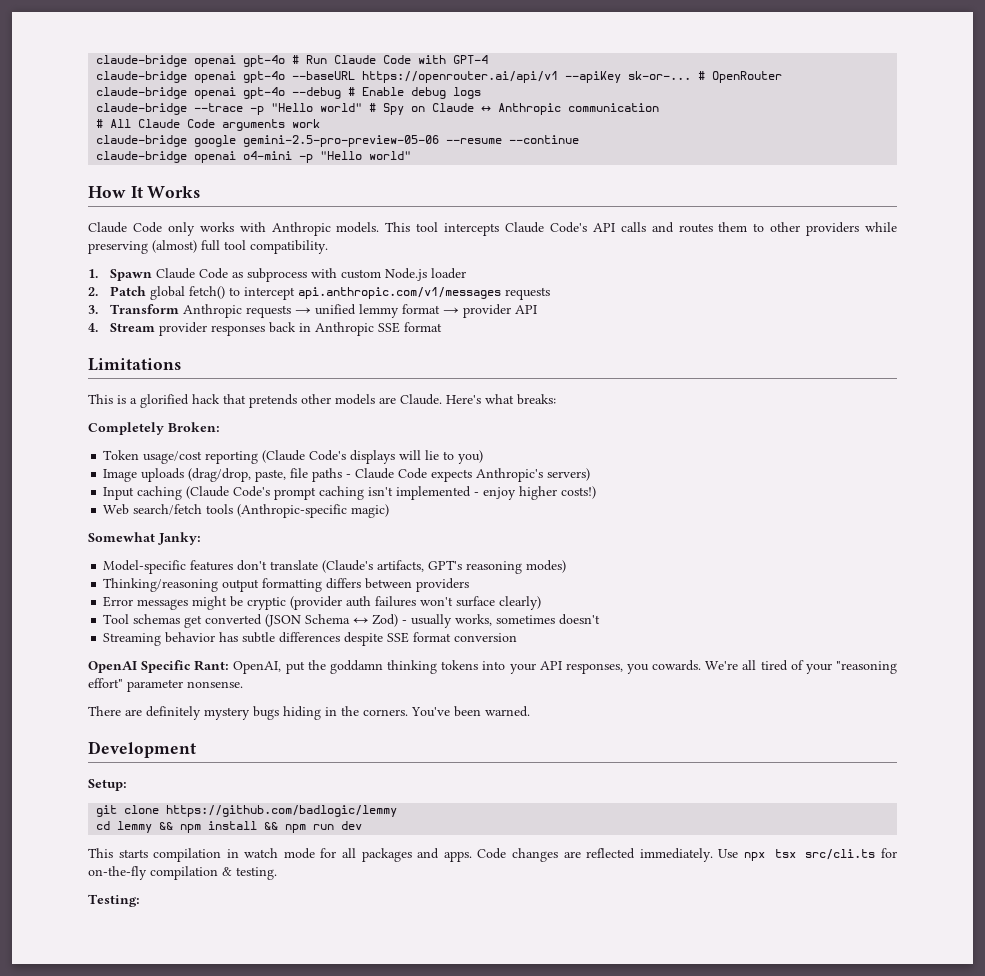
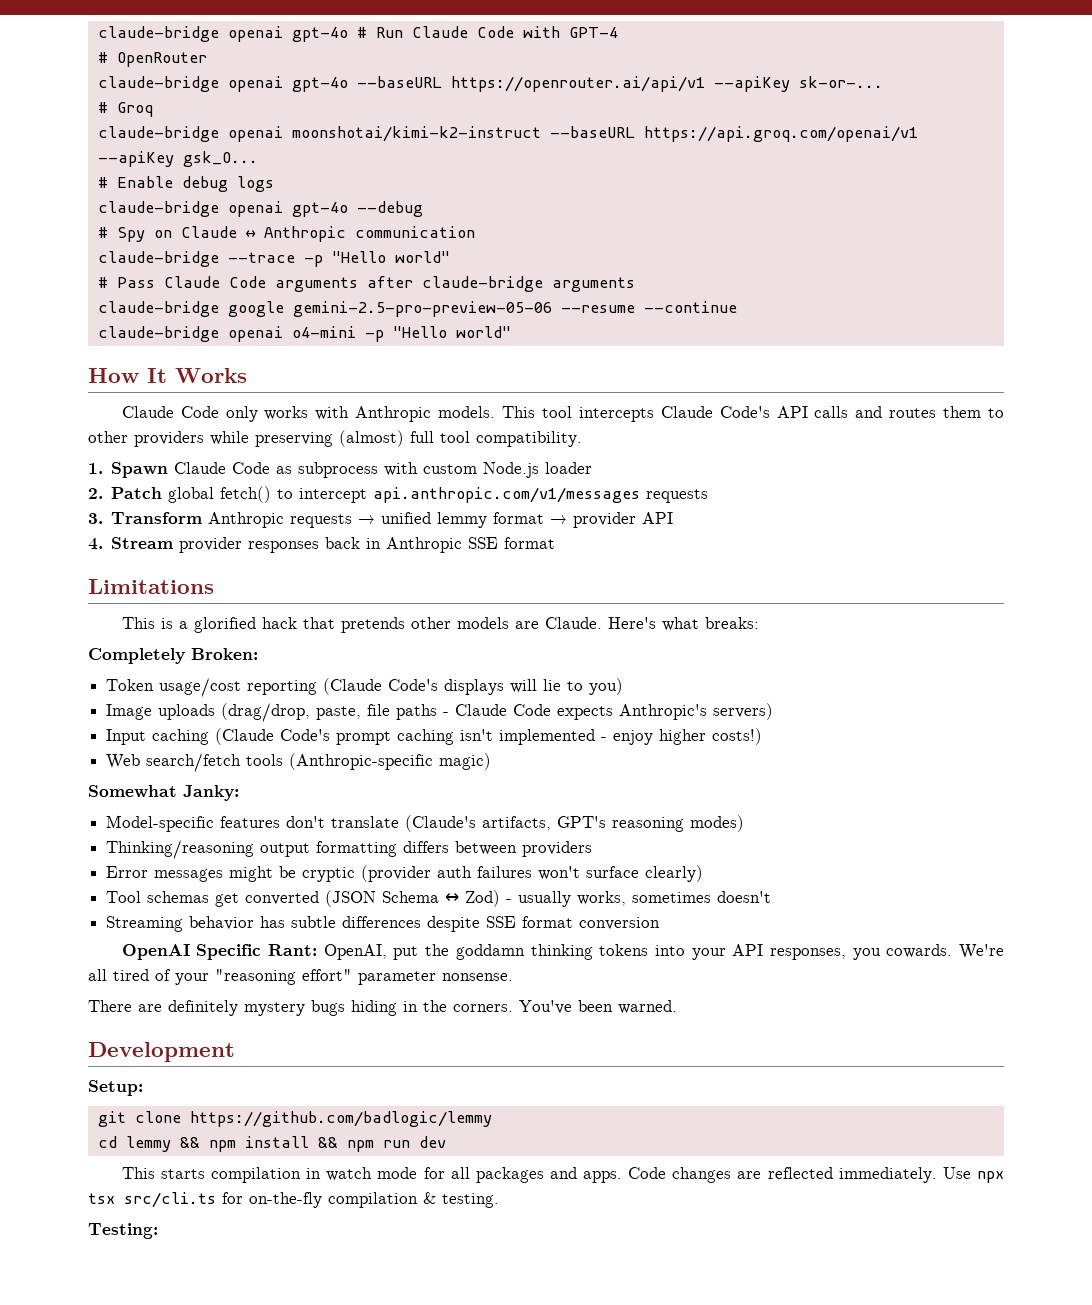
+ # OpenRouter
- claude-bridge openai gpt-4o --baseURL https://openrouter.ai/api/v1 --apiKey sk-or-... # OpenRouter
- claude-bridge openai gpt-4o --debug # Enable debug logs
+ claude-bridge openai gpt-4o --baseURL https://openrouter.ai/api/v1 --apiKey sk-or-...
+ # Groq
+ claude-bridge openai moonshotai/kimi-k2-instruct --baseURL https://api.groq.com/openai/v1 --apiKey gsk_O...
+ # Enable debug logs
- claude-bridge --trace -p "Hello world" # Spy on Claude ↔ Anthropic communication
+ claude-bridge openai gpt-4o --debug
+ # Spy on Claude ↔ Anthropic communication
- # All Claude Code arguments work
+ claude-bridge --trace -p "Hello world"
+ # Pass Claude Code arguments after claude-bridge arguments

